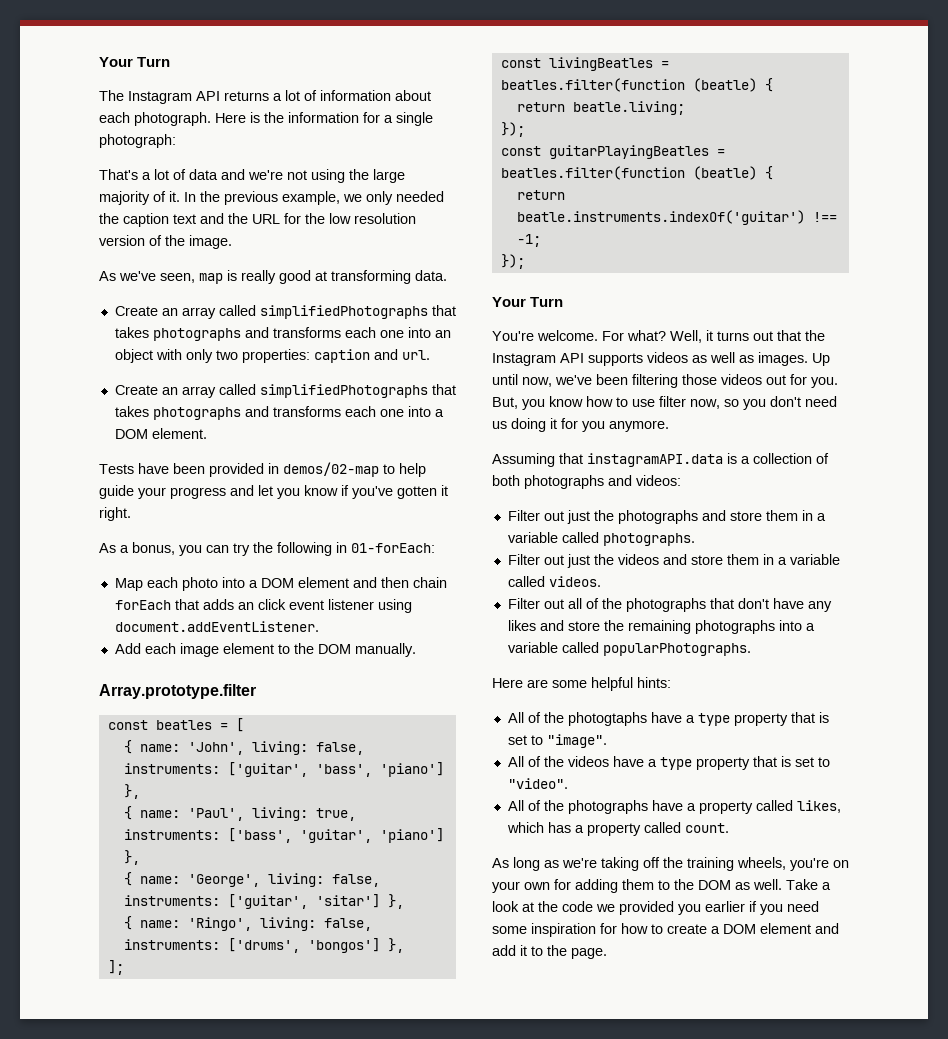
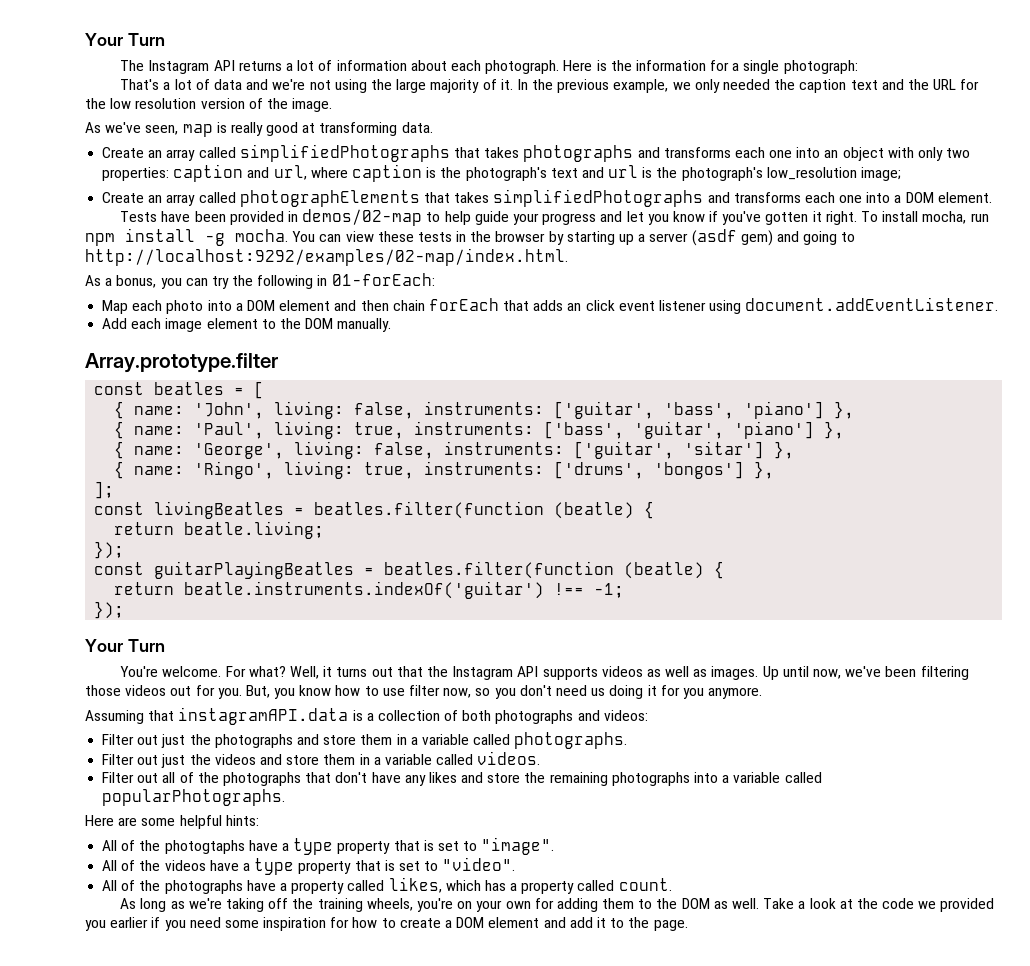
- Create an array called simplifiedPhotographs that takes photographs and transforms each one into an object with only two properties: caption and url.
- Create an array called simplifiedPhotographs that takes photographs and transforms each one into a DOM element.
+ Create an array called simplifiedPhotographs that takes photographs and transforms each one into an object with only two properties: caption and url, where caption is the photograph's text and url is the photograph's low_resolution image;
+ Create an array called photographElements that takes simplifiedPhotographs and transforms each one into a DOM element.
+ To install mocha, run npm install -g mocha. You can view these tests in the browser by starting up a server (asdf gem) and going to http://localhost:9292/examples/02-map/index.html.
- { name: 'Ringo', living: false, instruments: ['drums', 'bongos'] },
+ { name: 'Ringo', living: true, instruments: ['drums', 'bongos'] },

